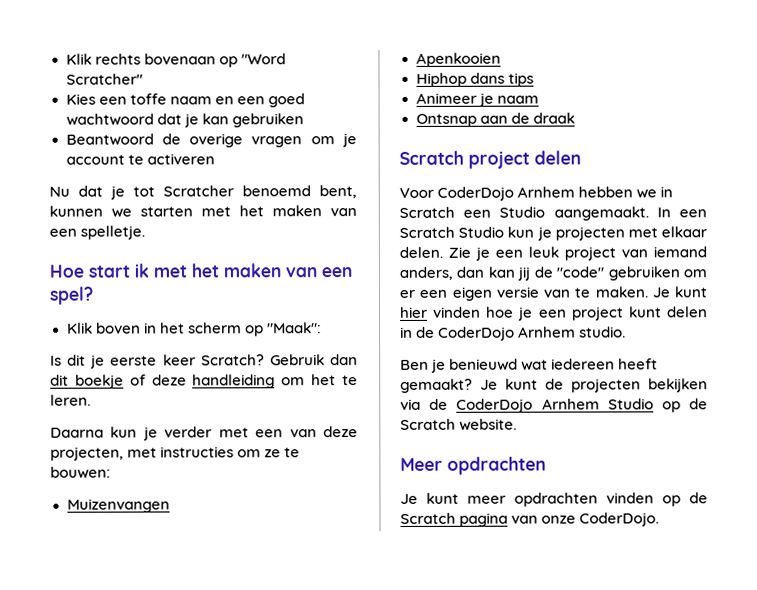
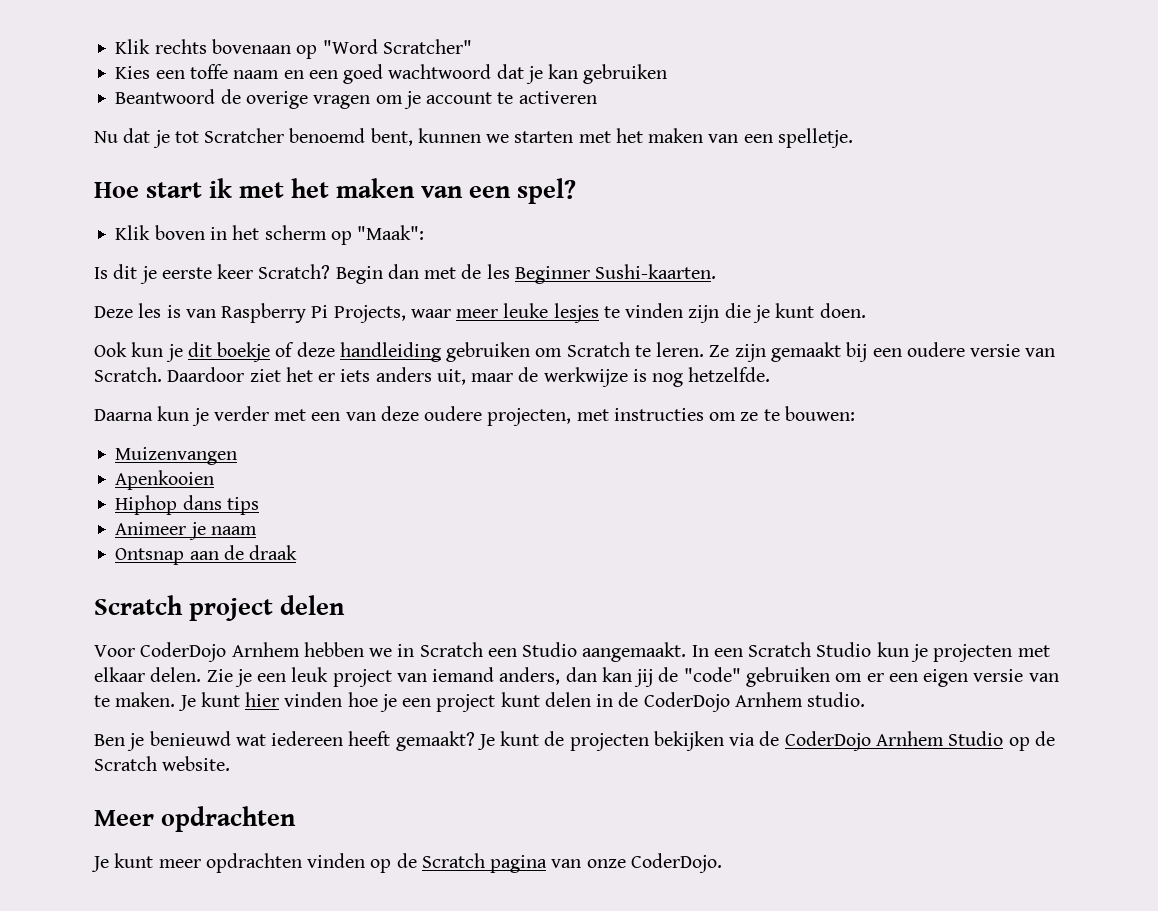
- Gebruik dan dit boekje of deze handleiding om het te leren.
+ Begin dan met de les Beginner Sushi-kaarten.
+ Deze les is van Raspberry Pi Projects, waar meer leuke lesjes te vinden zijn die je kunt doen.
+ Ook kun je dit boekje of deze handleiding gebruiken om Scratch te leren. Ze zijn gemaakt bij een oudere versie van Scratch. Daardoor ziet het er iets anders uit, maar de werkwijze is nog hetzelfde.
- Daarna kun je verder met een van deze projecten, met instructies om ze te bouwen:
+ Daarna kun je verder met een van deze oudere projecten, met instructies om ze te bouwen:

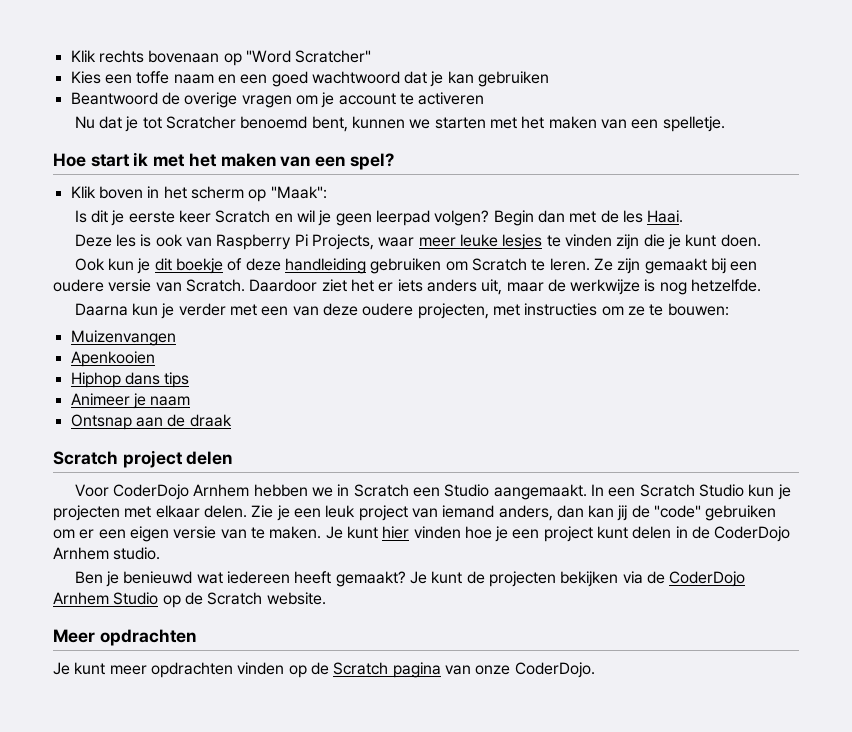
- Is dit je eerste keer Scratch?
+ Is dit je eerste keer Scratch en wil je geen leerpad volgen?
- Begin dan met de les Beginner Sushi-kaarten.
+ Begin dan met de les Haai.
- Deze les is van Raspberry Pi Projects, waar meer leuke lesjes te vinden zijn die je kunt doen.
+ Deze les is ook van Raspberry Pi Projects, waar meer leuke lesjes te vinden zijn die je kunt doen.

